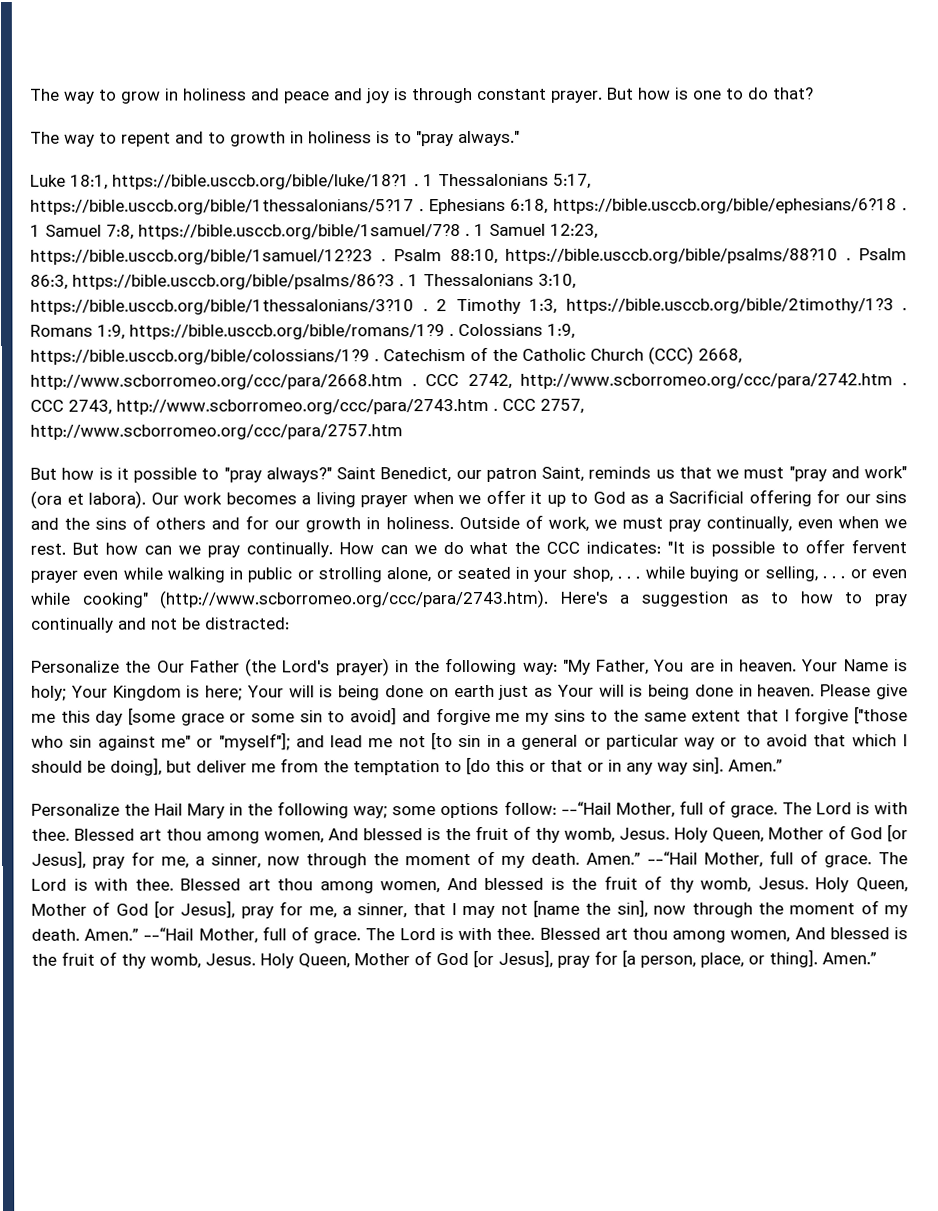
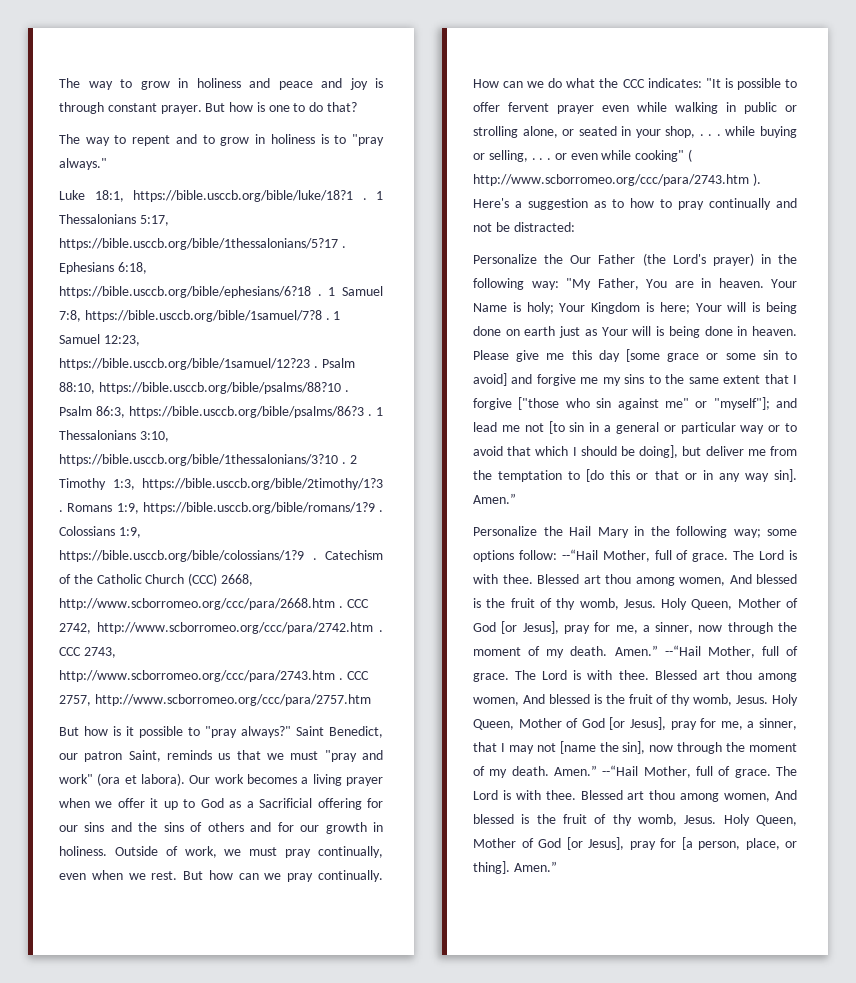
- The way to repent and to growth in holiness is to "pray always."
+ The way to repent and to grow in holiness is to "pray always."
- How can we do what the CCC indicates: "It is possible to offer fervent prayer even while walking in public or strolling alone, or seated in your shop, . . . while buying or selling, . . . or even while cooking" (http://www.scborromeo.org/ccc/para/2743.htm). Here's a suggestion as to how to pray continually and not be distracted:
+ How can we do what the CCC indicates: "It is possible to offer fervent prayer even while walking in public or strolling alone, or seated in your shop, . . . while buying or selling, . . . or even while cooking" ( http://www.scborromeo.org/ccc/para/2743.htm ). Here's a suggestion as to how to pray continually and not be distracted:

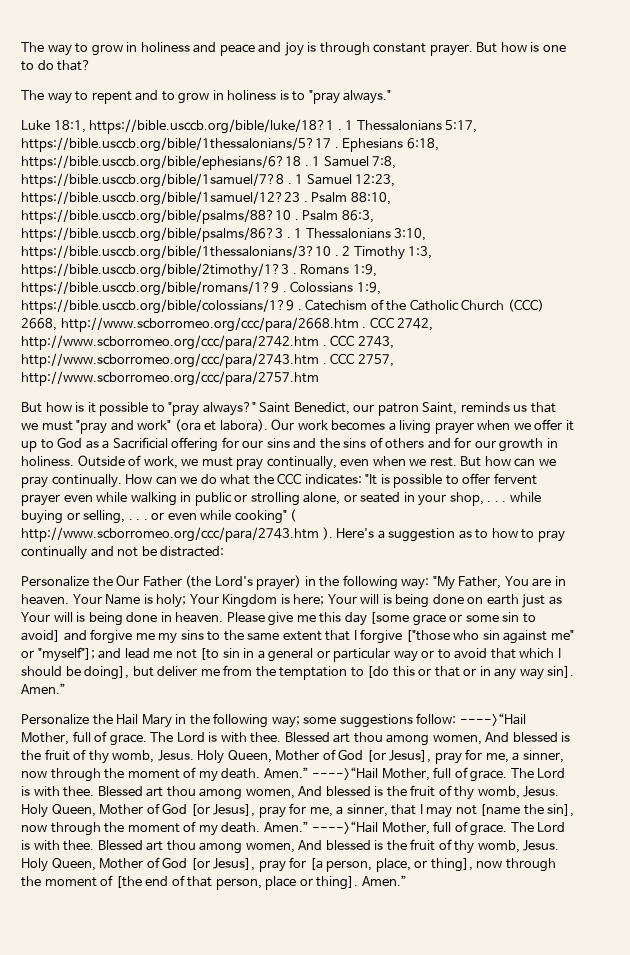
- Personalize the Hail Mary in the following way; some options follow: --“Hail Mother, full of grace.
+ Personalize the Hail Mary in the following way; some suggestions follow: ---->“Hail Mother, full of grace.
- Holy Queen, Mother of God [or Jesus], pray for me, a sinner, now through the moment of my death. Amen.” --“Hail Mother, full of grace.
+ Holy Queen, Mother of God [or Jesus], pray for me, a sinner, now through the moment of my death. Amen.” ---->“Hail Mother, full of grace.
- Holy Queen, Mother of God [or Jesus], pray for me, a sinner, that I may not [name the sin], now through the moment of my death. Amen.” --“Hail Mother, full of grace.
+ Holy Queen, Mother of God [or Jesus], pray for me, a sinner, that I may not [name the sin], now through the moment of my death. Amen.” ---->“Hail Mother, full of grace.
- Holy Queen, Mother of God [or Jesus], pray for [a person, place, or thing].
+ Holy Queen, Mother of God [or Jesus], pray for [a person, place, or thing], now through the moment of [the end of that person, place or thing].

